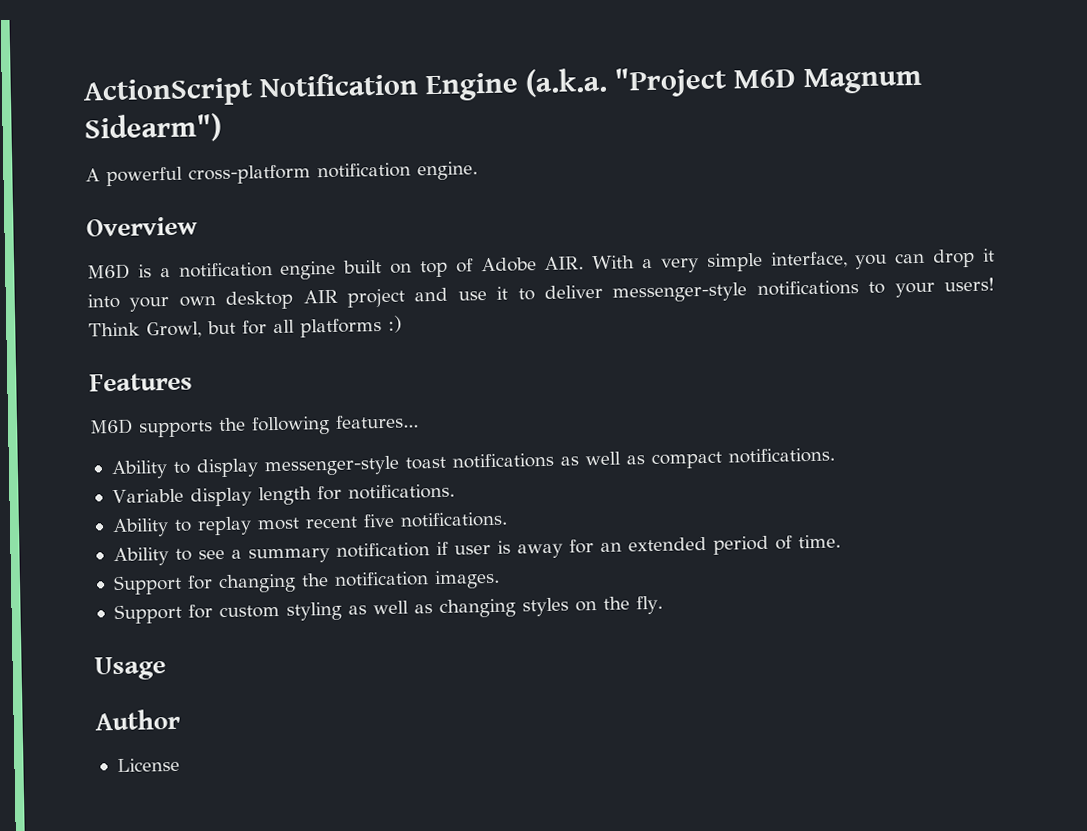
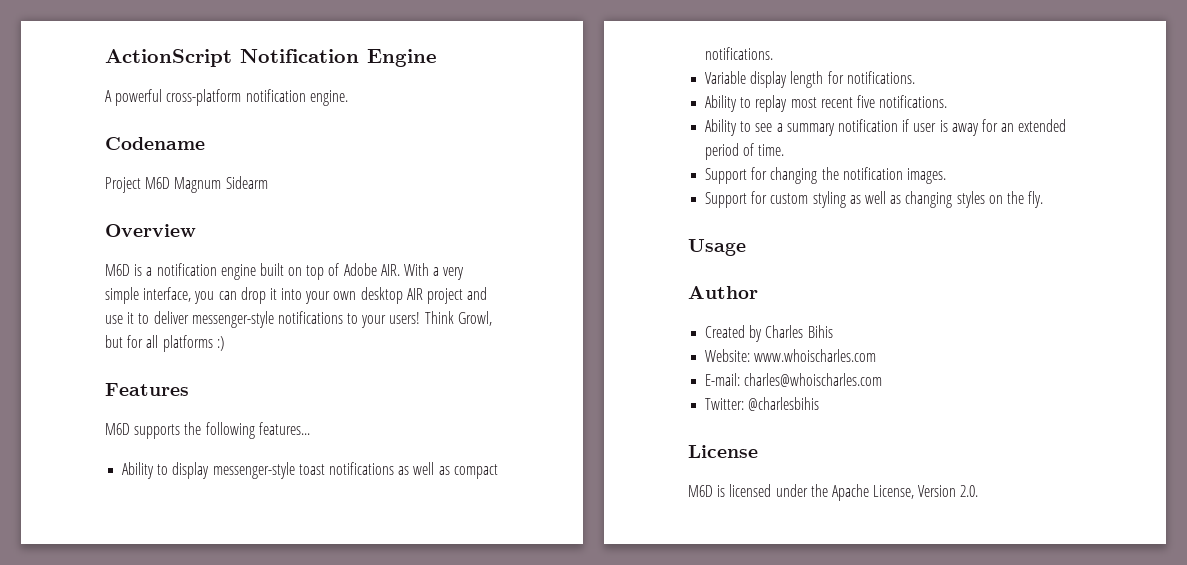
- ActionScript Notification Engine (a.k.a. "Project M6D Magnum Sidearm")
+ ActionScript Notification Engine
+ Codename
+ Project M6D Magnum Sidearm
+ Created by Charles Bihis
+ Website: www.whoischarles.com
+ E-mail: charles@whoischarles.com
+ Twitter: @charlesbihis
  License
+ M6D is licensed under the Apache License, Version 2.0.

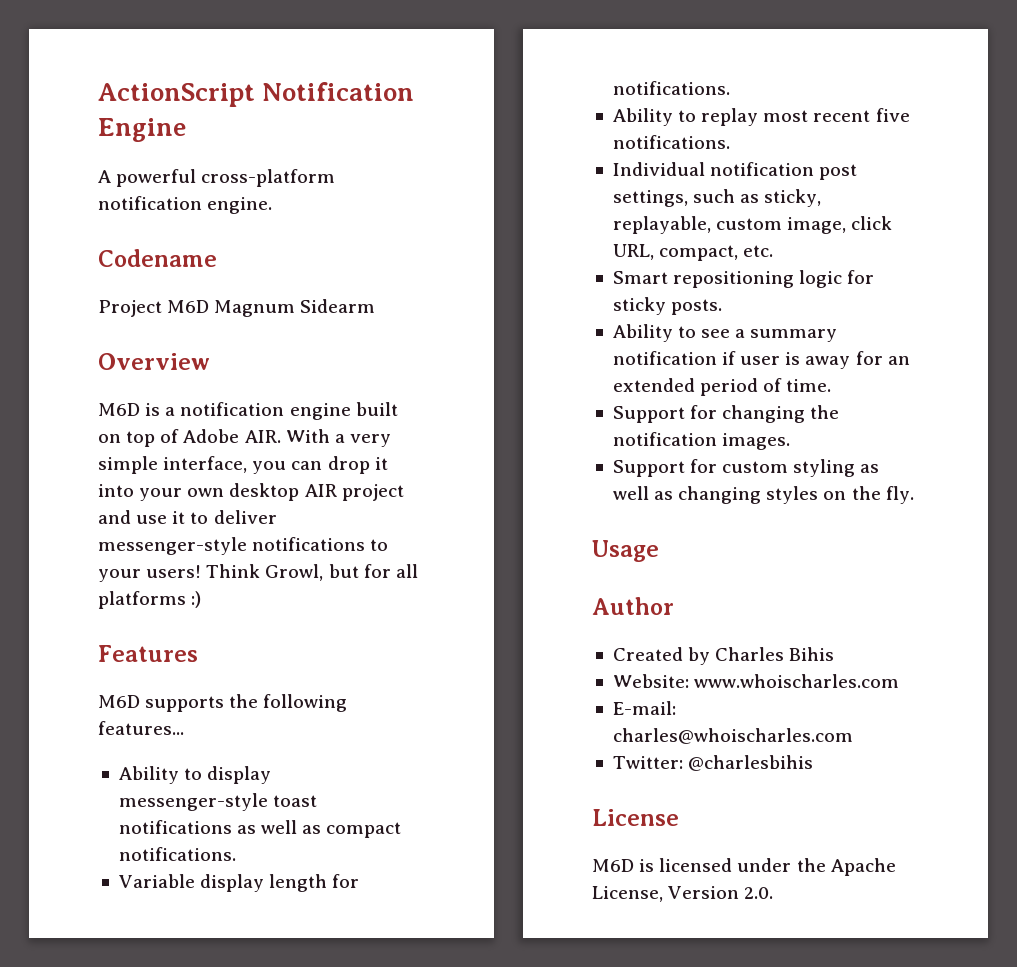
+ Individual notification post settings, such as sticky, replayable, custom image, click URL, compact, etc.
+ Smart repositioning logic for sticky posts.

